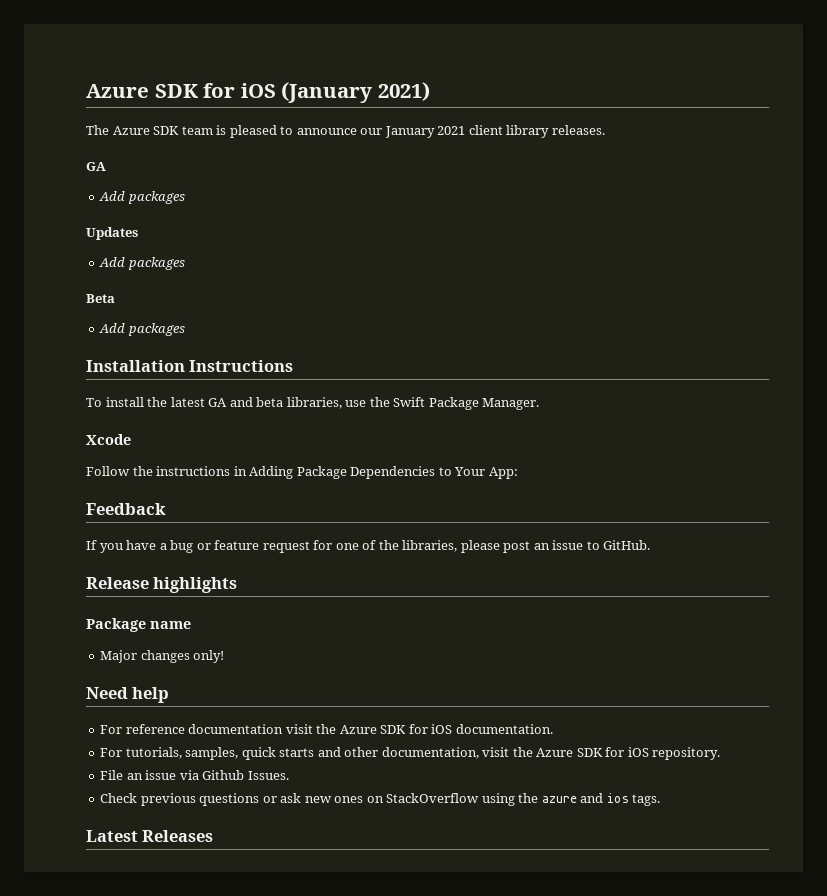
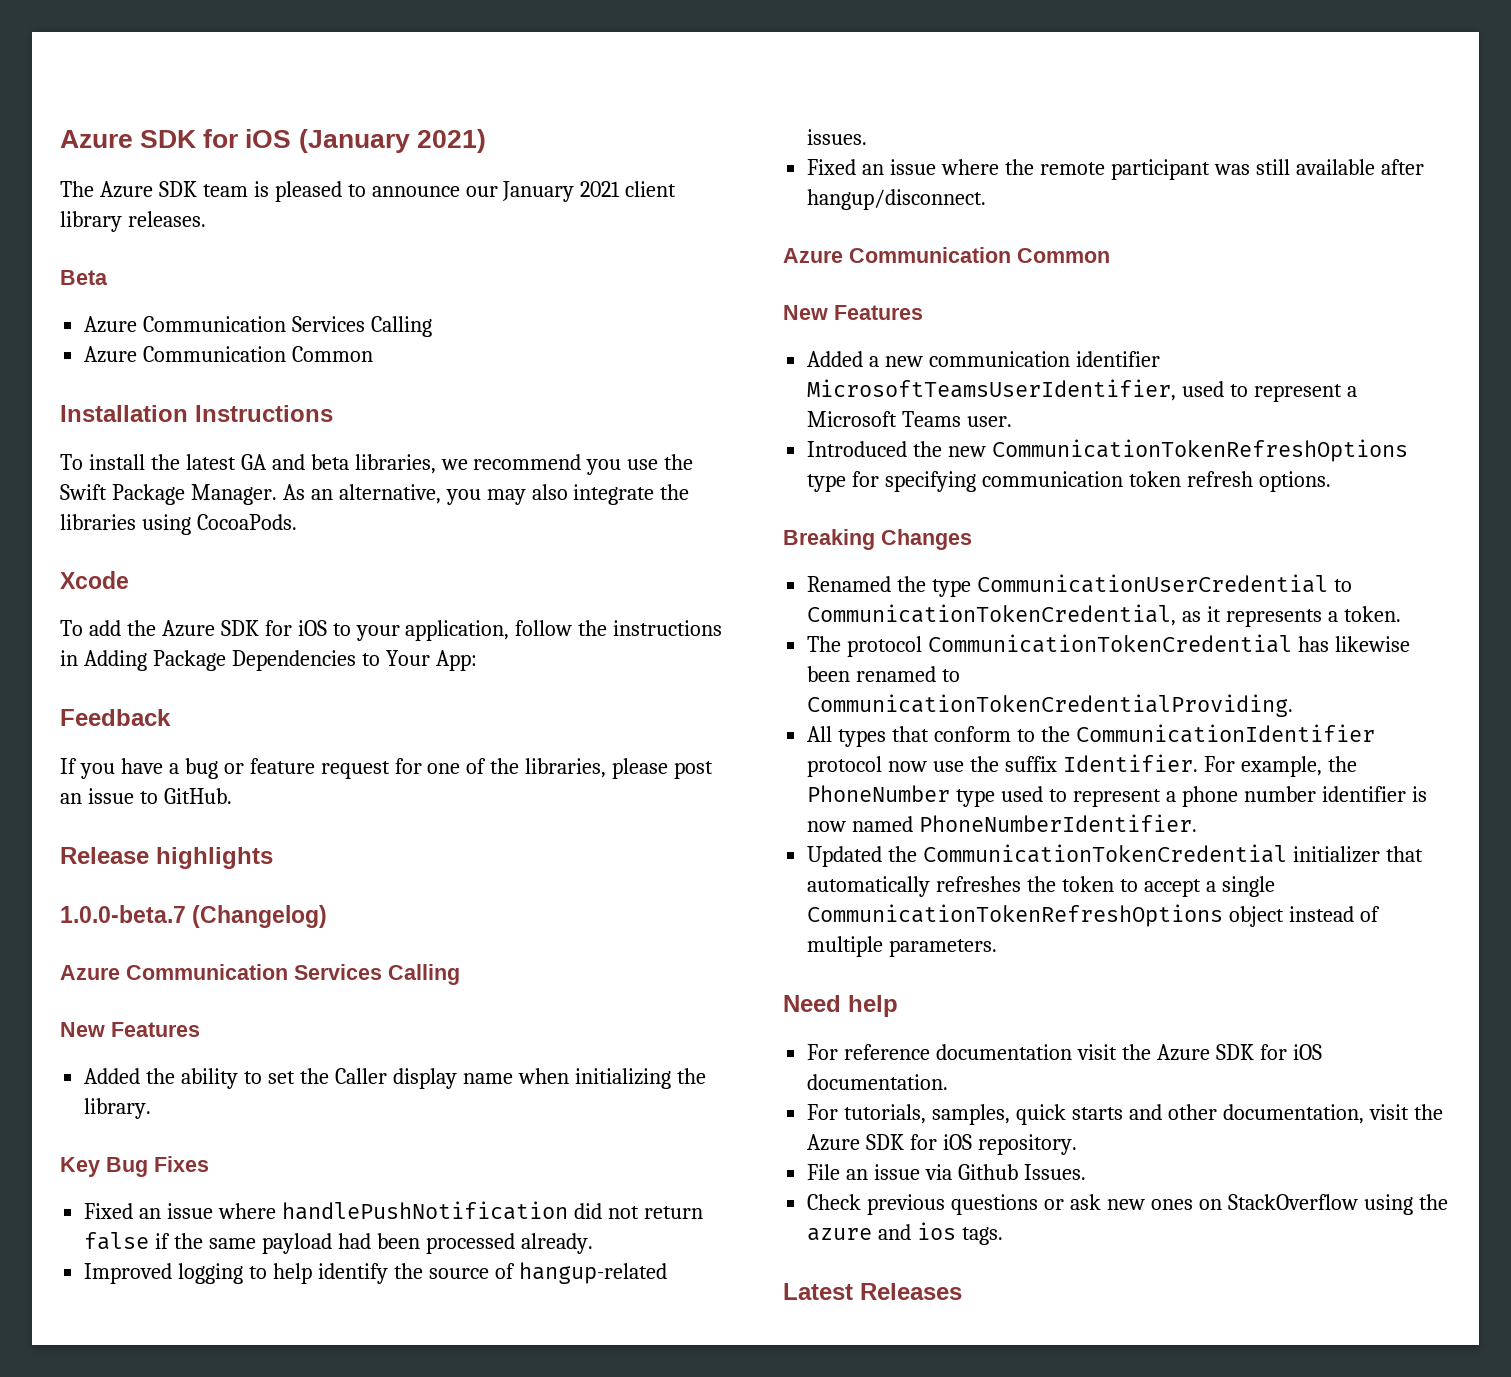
  The Azure SDK team is pleased to announce our January 2021 client library releases.
- GA
- Add packages
- Updates
- Add packages
  Beta
- Add packages
+ Azure Communication Services Calling
+ Azure Communication Common
- To install the latest GA and beta libraries, use the Swift Package Manager.
+ To install the latest GA and beta libraries, we recommend you use the Swift Package Manager. As an alternative, you may also integrate the libraries using CocoaPods.
  Xcode
- Follow the instructions in Adding Package Dependencies to Your App:
+ To add the Azure SDK for iOS to your application, follow the instructions in Adding Package Dependencies to Your App:
- Package name
- Major changes only!
+ 1.0.0-beta.7 (Changelog)
+ Azure Communication Services Calling
+ New Features
+ Added the ability to set the Caller display name when initializing the library.
+ Key Bug Fixes
+ Fixed an issue where handlePushNotification did not return false if the same payload had been processed already.
+ Improved logging to help identify the source of hangup-related issues.
+ Fixed an issue where the remote participant was still available after hangup/disconnect.
+ Azure Communication Common
+ New Features
+ Added a new communication identifier MicrosoftTeamsUserIdentifier, used to represent a Microsoft Teams user.
+ Introduced the new CommunicationTokenRefreshOptions type for specifying communication token refresh options.
+ Breaking Changes
+ Renamed the type CommunicationUserCredential to CommunicationTokenCredential, as it represents a token.
+ The protocol CommunicationTokenCredential has likewise been renamed to CommunicationTokenCredentialProviding.
+ All types that conform to the CommunicationIdentifier protocol now use the suffix Identifier. For example, the PhoneNumber type used to represent a phone number identifier is now named PhoneNumberIdentifier.
+ Updated the CommunicationTokenCredential initializer that automatically refreshes the token to accept a single CommunicationTokenRefreshOptions object instead of multiple parameters.

